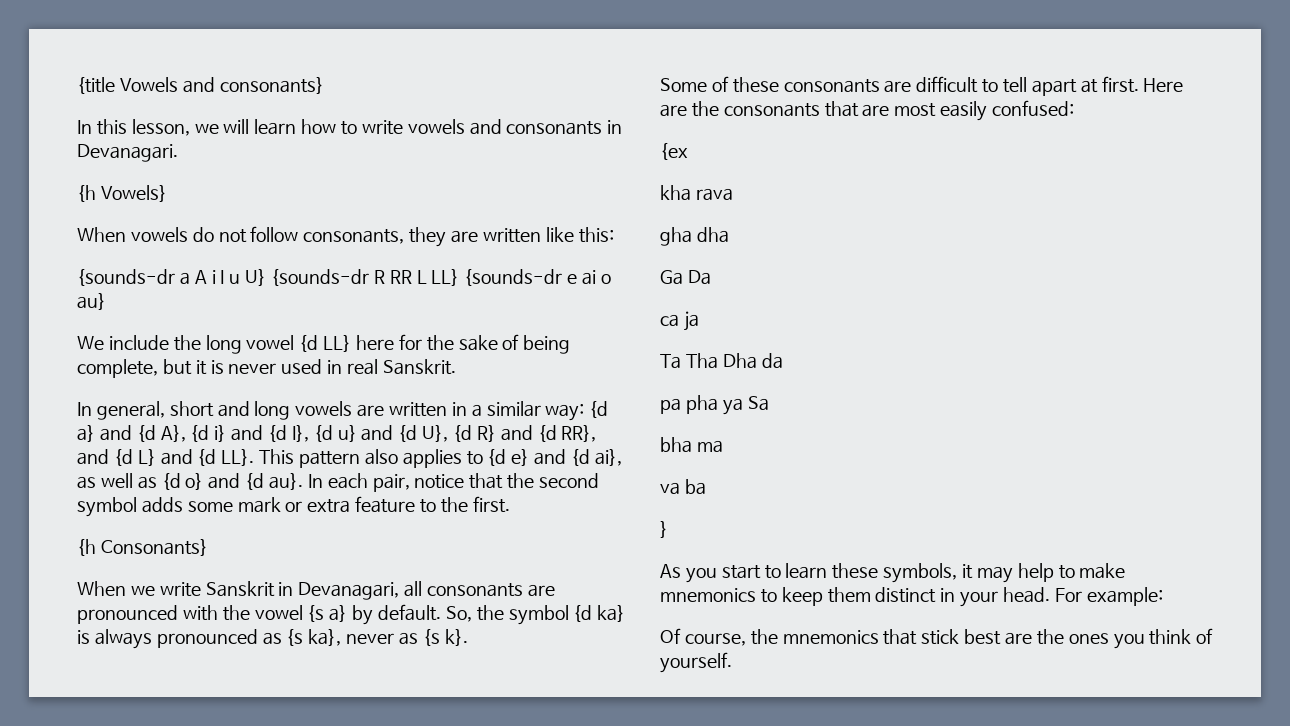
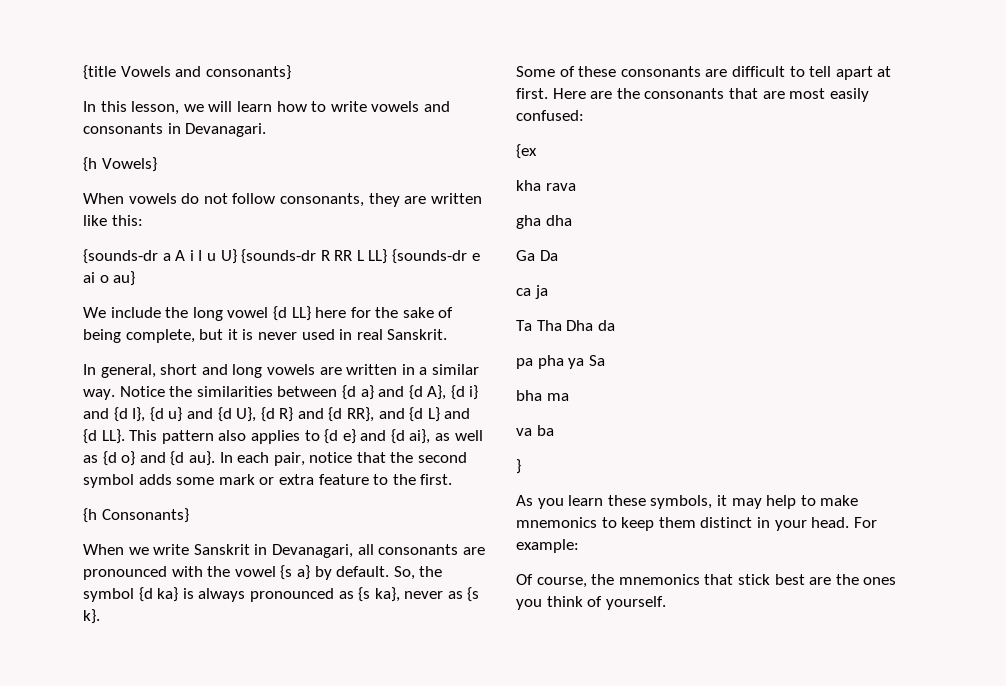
- In general, short and long vowels are written in a similar way: {d a} and {d A}, {d i} and {d I}, {d u} and {d U}, {d R} and {d RR}, and {d L} and {d LL}. This pattern also applies to {d e} and {d ai}, as well as {d o} and {d au}.
+ In general, short and long vowels are written in a similar way. Notice the similarities between {d a} and {d A}, {d i} and {d I}, {d u} and {d U}, {d R} and {d RR}, and {d L} and {d LL}. This pattern also applies to {d e} and {d ai}, as well as {d o} and {d au}.
- As you start to learn these symbols, it may help to make mnemonics to keep them distinct in your head.
+ As you learn these symbols, it may help to make mnemonics to keep them distinct in your head.

